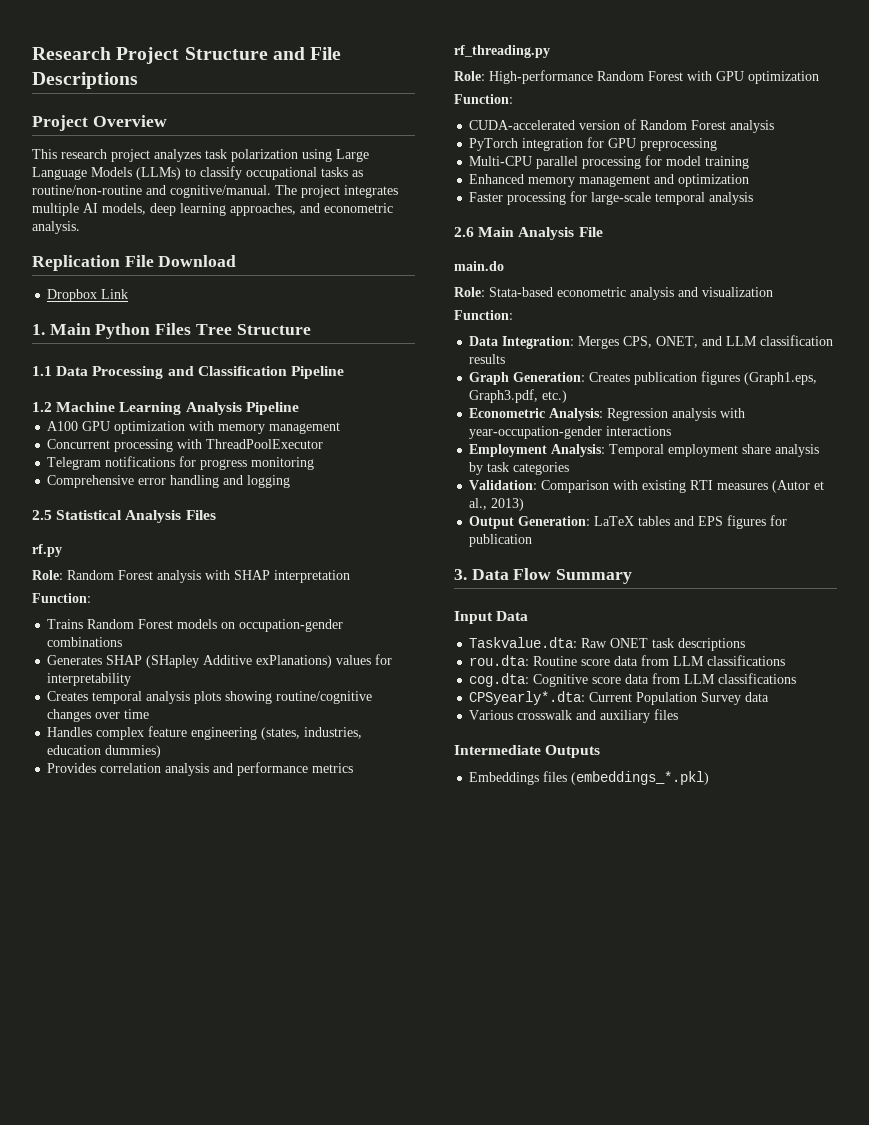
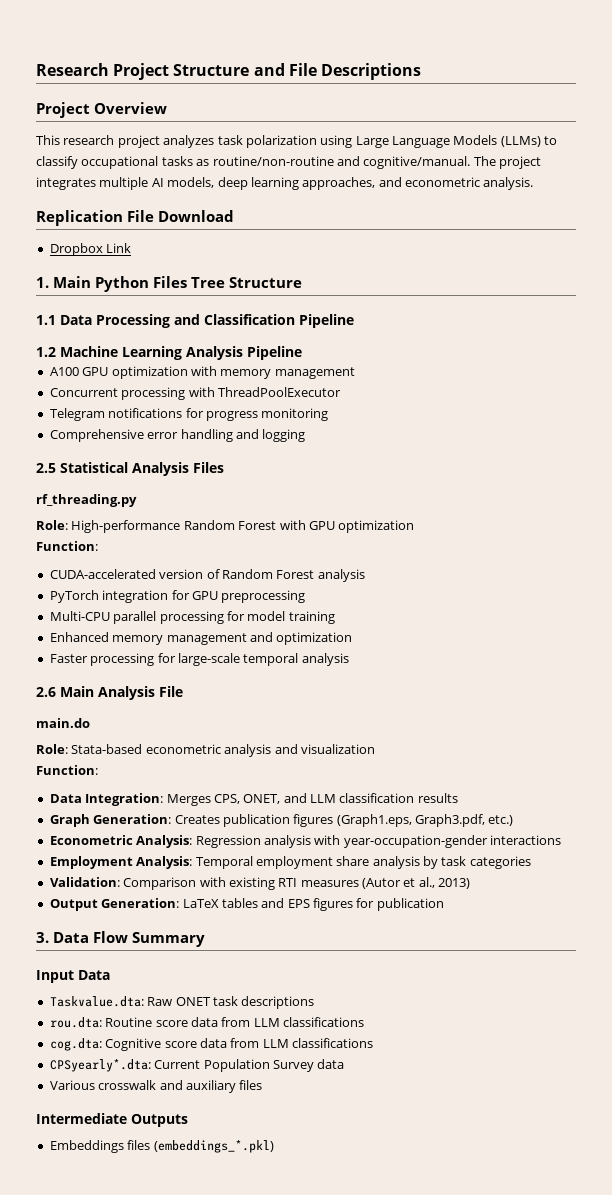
- rf.py
- Role: Random Forest analysis with SHAP interpretation
- Function:
- Trains Random Forest models on occupation-gender combinations
- Generates SHAP (SHapley Additive exPlanations) values for interpretability
- Creates temporal analysis plots showing routine/cognitive changes over time
- Handles complex feature engineering (states, industries, education dummies)
- Provides correlation analysis and performance metrics

